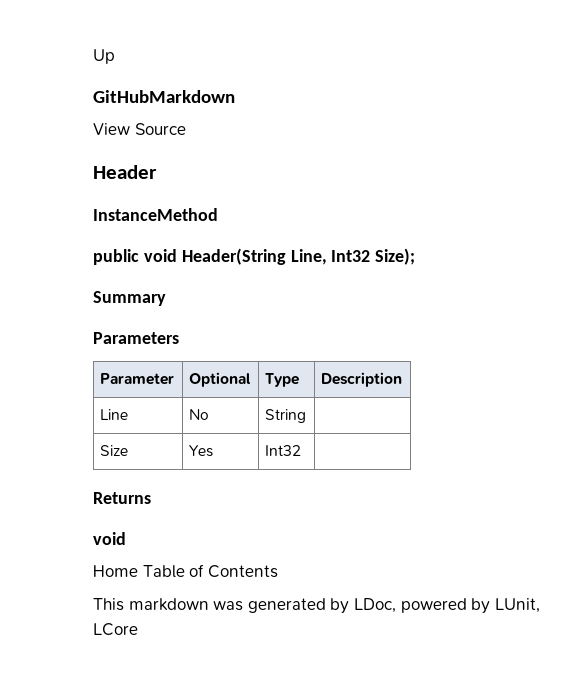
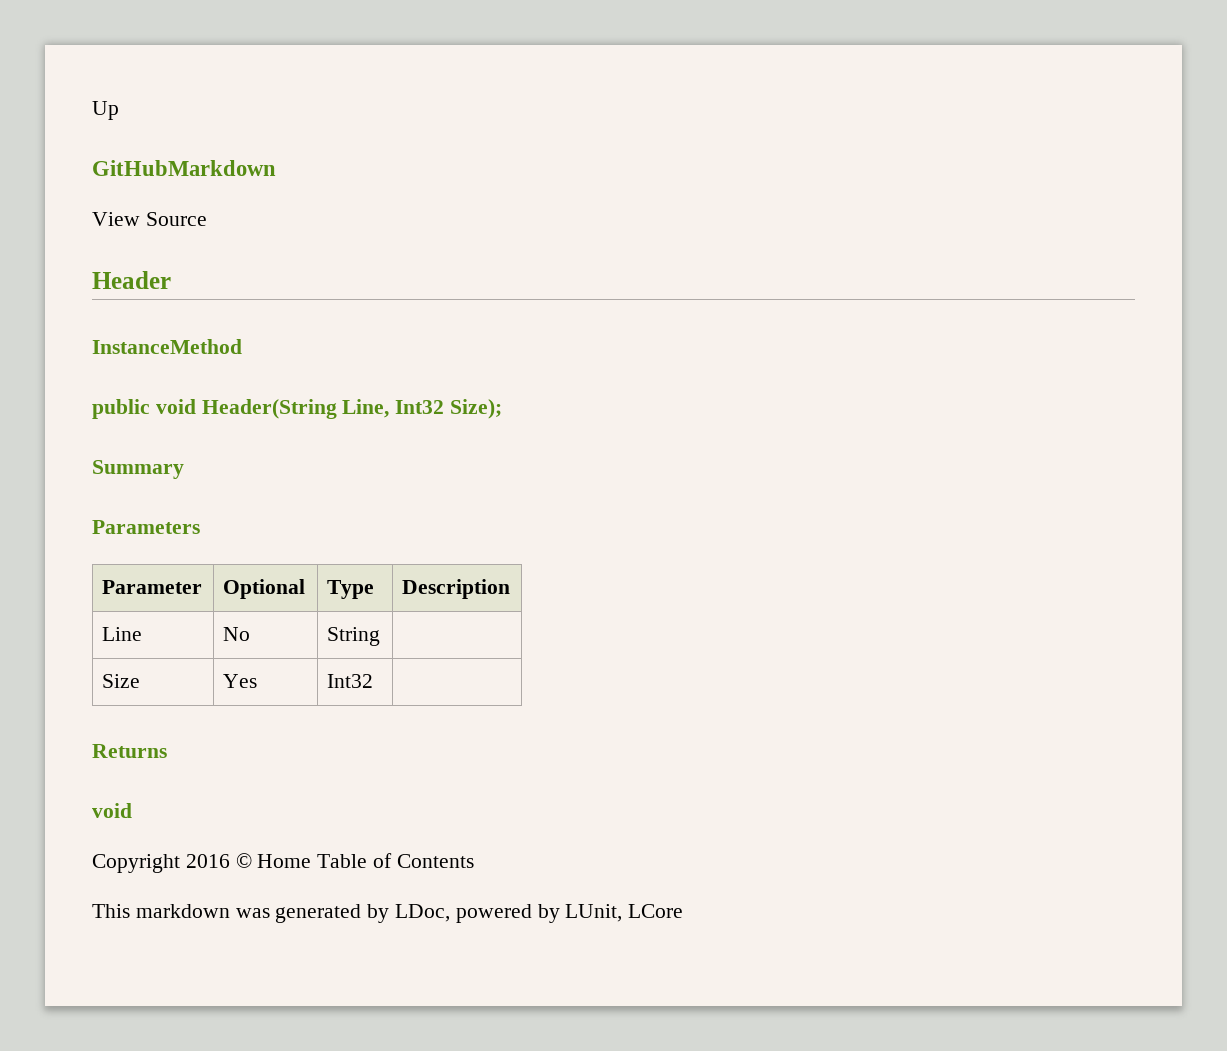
- Home Table of Contents
+ Copyright 2016 © Home Table of Contents

